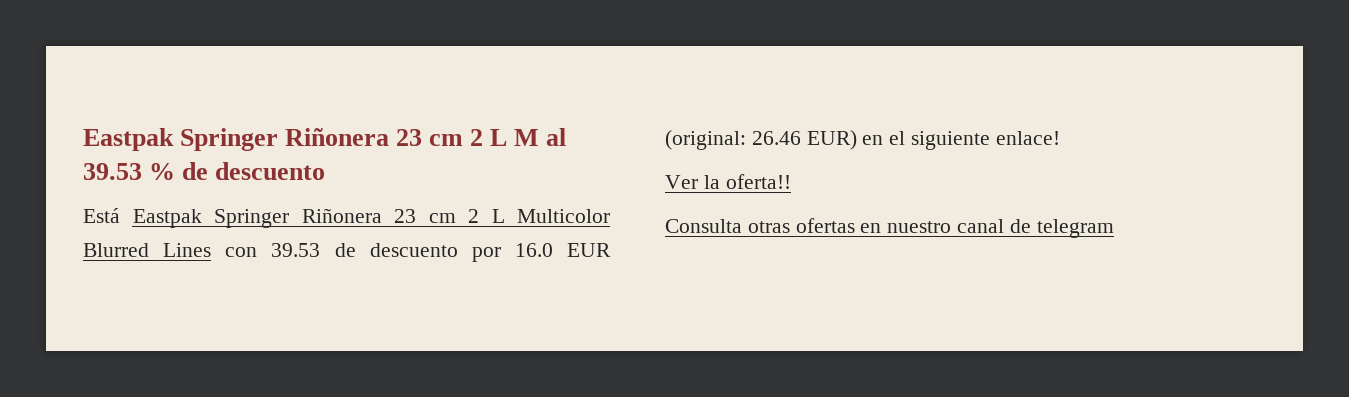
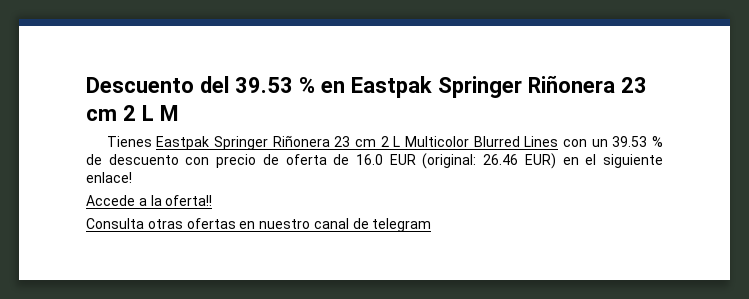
- Eastpak Springer Riñonera 23 cm 2 L M al 39.53 % de descuento
- Está Eastpak Springer Riñonera 23 cm 2 L Multicolor Blurred Lines con 39.53 de descuento por 16.0 EUR (original: 26.46 EUR) en el siguiente enlace!
+ Descuento del 39.53 % en Eastpak Springer Riñonera 23 cm 2 L M
+ Tienes Eastpak Springer Riñonera 23 cm 2 L Multicolor Blurred Lines con un 39.53 % de descuento con precio de oferta de 16.0 EUR (original: 26.46 EUR) en el siguiente enlace!
- Ver la oferta!!
+ Accede a la oferta!!

